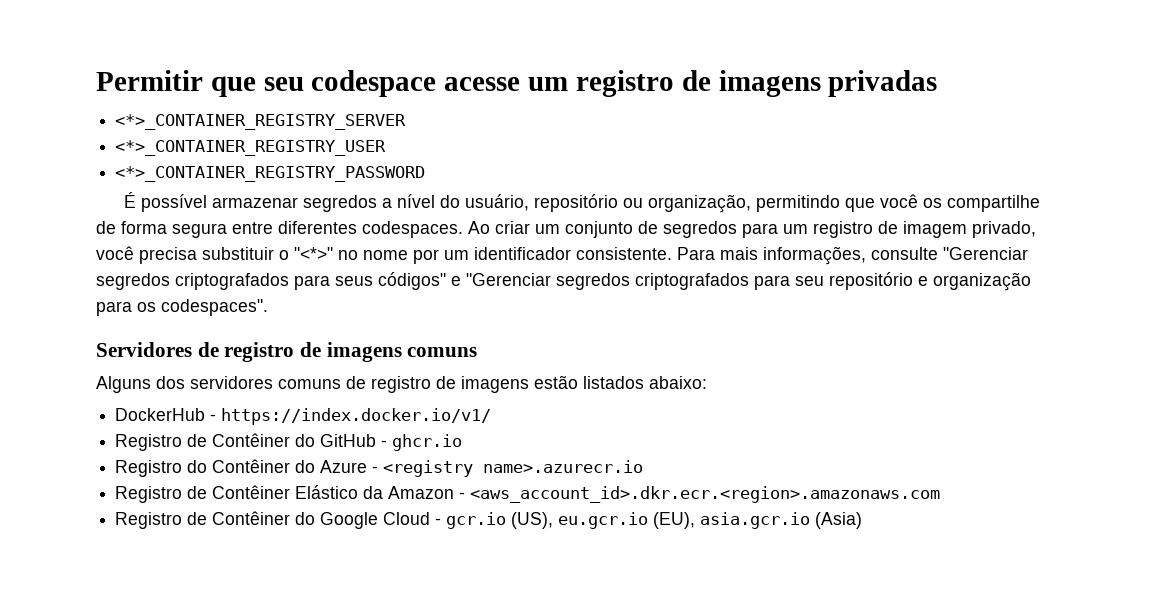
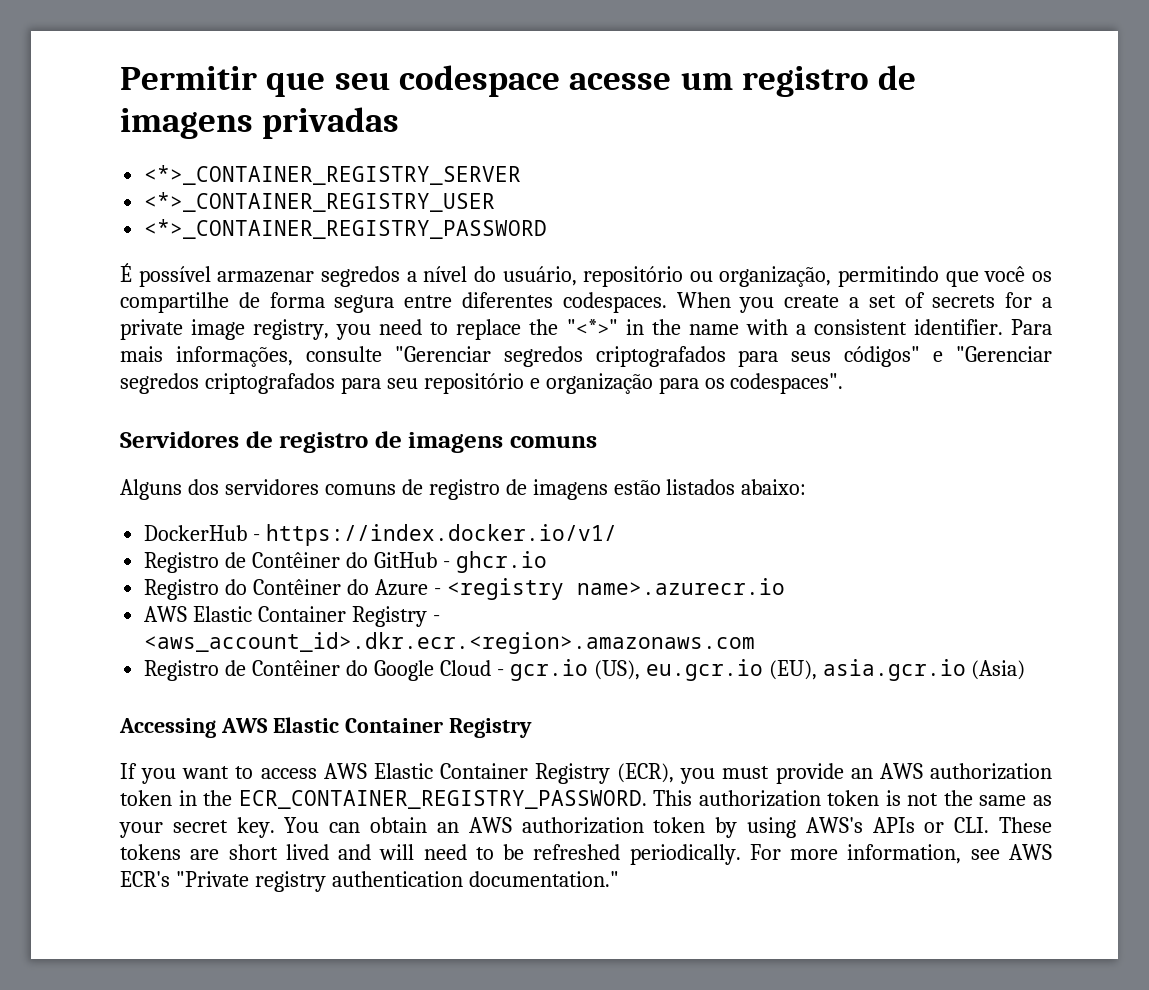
- Ao criar um conjunto de segredos para um registro de imagem privado, você precisa substituir o "<*>" no nome por um identificador consistente.
+ When you create a set of secrets for a private image registry, you need to replace the "<*>" in the name with a consistent identifier.
- Registro de Contêiner Elástico da Amazon - <aws_account_id>.dkr.ecr.<region>.amazonaws.com
+ AWS Elastic Container Registry - <aws_account_id>.dkr.ecr.<region>.amazonaws.com
+ Accessing AWS Elastic Container Registry
+ If you want to access AWS Elastic Container Registry (ECR), you must provide an AWS authorization token in the ECR_CONTAINER_REGISTRY_PASSWORD. This authorization token is not the same as your secret key. You can obtain an AWS authorization token by using AWS's APIs or CLI. These tokens are short lived and will need to be refreshed periodically. For more information, see AWS ECR's "Private registry authentication documentation."

